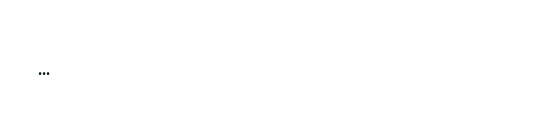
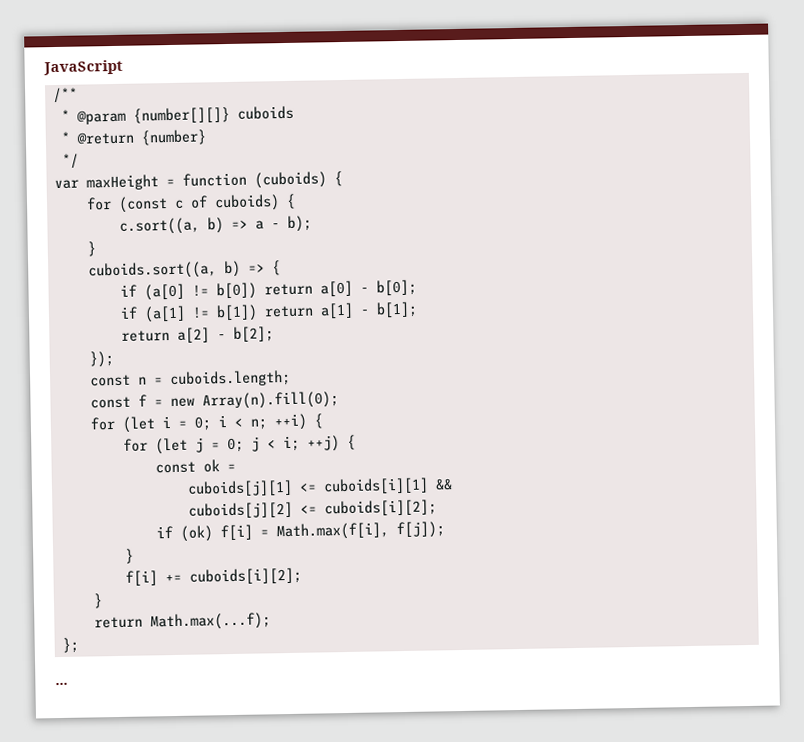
+ JavaScript
+ /**
+ * @param {number[][]} cuboids
+ * @return {number}
+ */
+ var maxHeight = function (cuboids) {
+ for (const c of cuboids) {
+ c.sort((a, b) => a - b);
+ }
+ cuboids.sort((a, b) => {
+ if (a[0] != b[0]) return a[0] - b[0];
+ if (a[1] != b[1]) return a[1] - b[1];
+ return a[2] - b[2];
+ });
+ const n = cuboids.length;
+ const f = new Array(n).fill(0);
+ for (let i = 0; i < n; ++i) {
+ for (let j = 0; j < i; ++j) {
+ const ok =
+ cuboids[j][1] <= cuboids[i][1] &&
+ cuboids[j][2] <= cuboids[i][2];
+ if (ok) f[i] = Math.max(f[i], f[j]);
+ }
+ f[i] += cuboids[i][2];
+ }
+ return Math.max(...f);
+ };

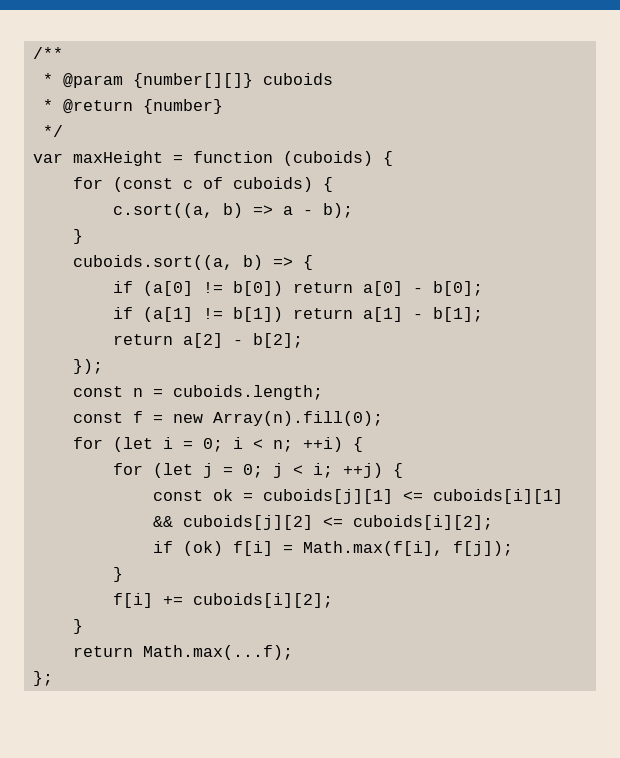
- JavaScript
- const ok =
- cuboids[j][1] <= cuboids[i][1] &&
- cuboids[j][2] <= cuboids[i][2];
+ const ok = cuboids[j][1] <= cuboids[i][1] && cuboids[j][2] <= cuboids[i][2];
- ...

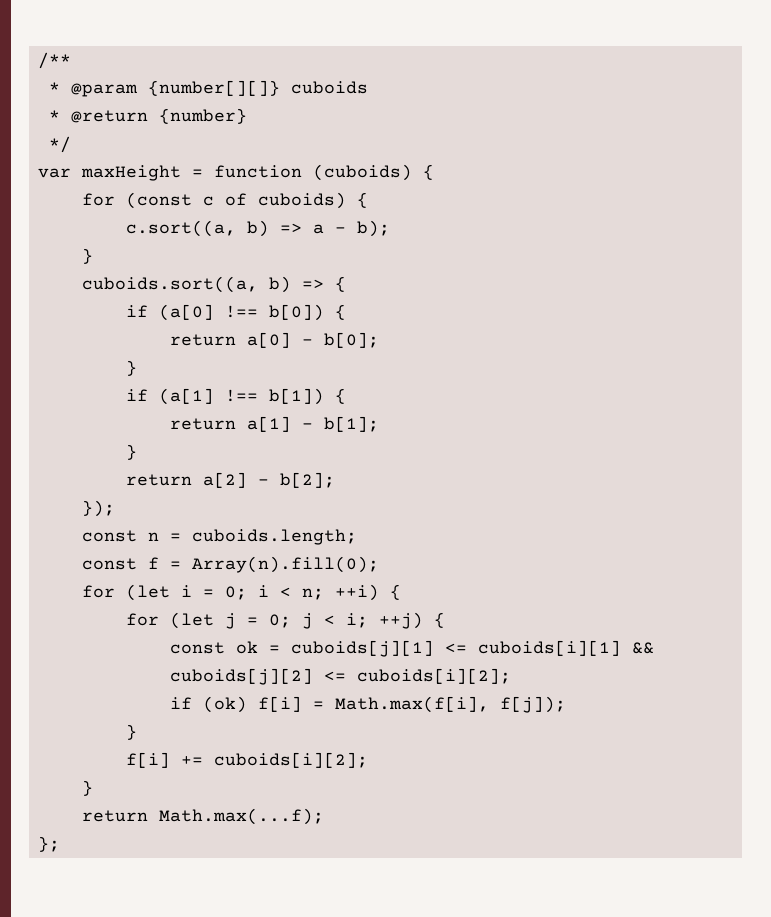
- if (a[0] != b[0]) return a[0] - b[0];
+ if (a[0] !== b[0]) {
+ return a[0] - b[0];
+ }
- if (a[1] != b[1]) return a[1] - b[1];
+ if (a[1] !== b[1]) {
+ return a[1] - b[1];
+ }
- const f = new Array(n).fill(0);
+ const f = Array(n).fill(0);

